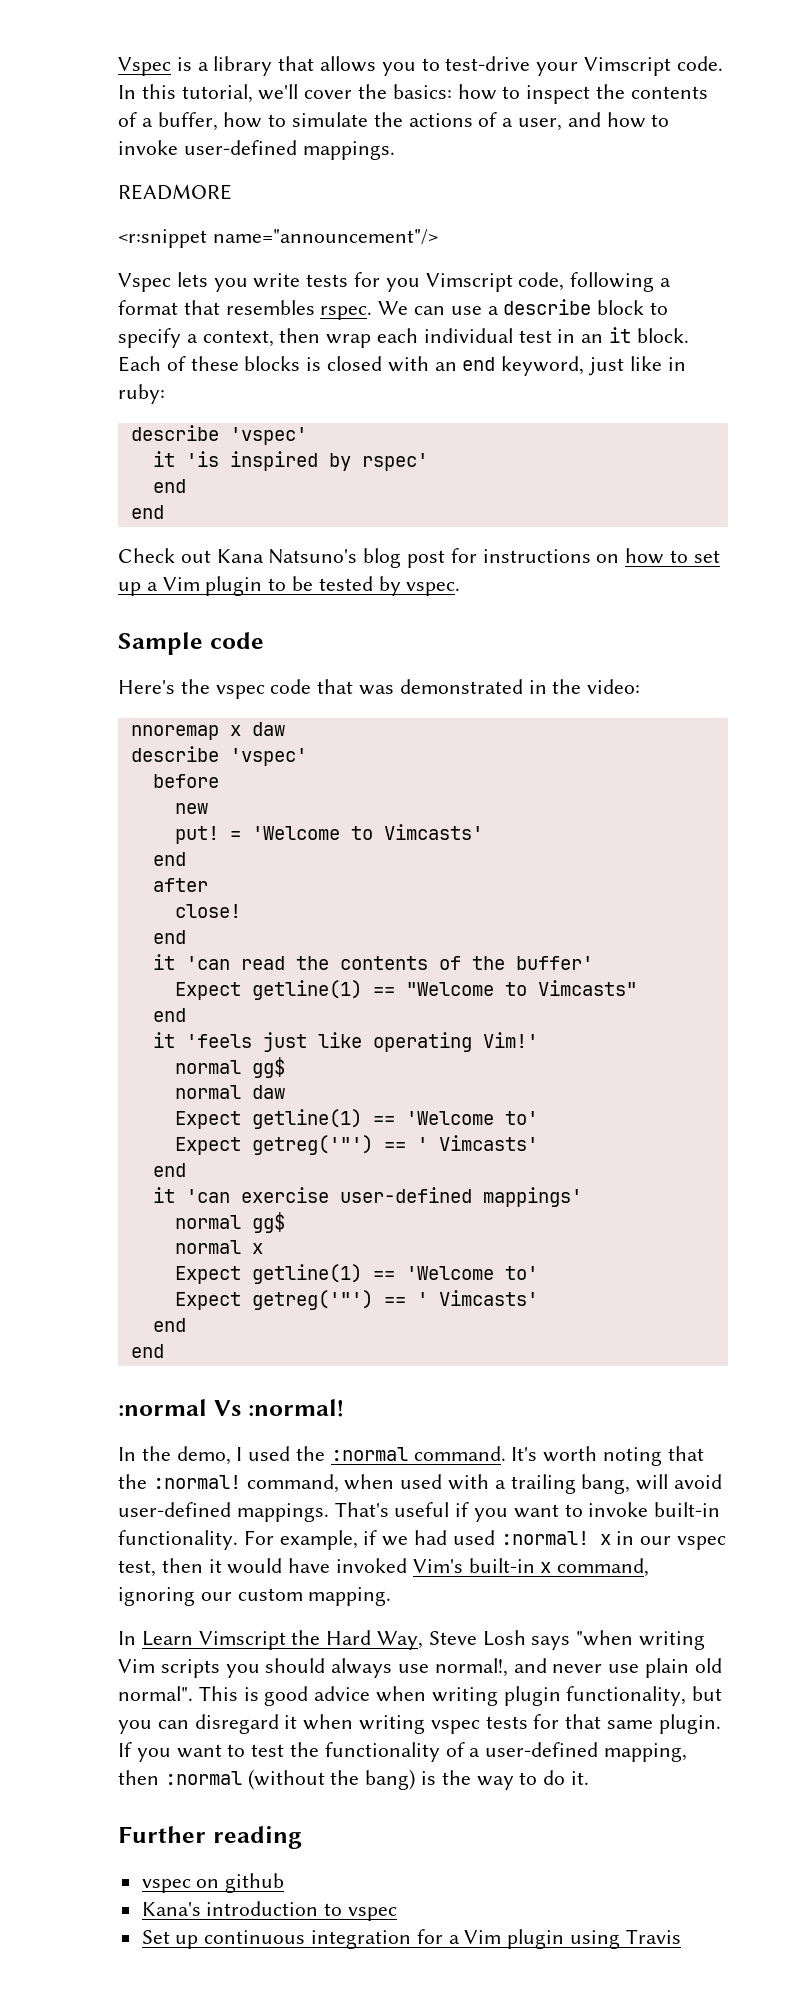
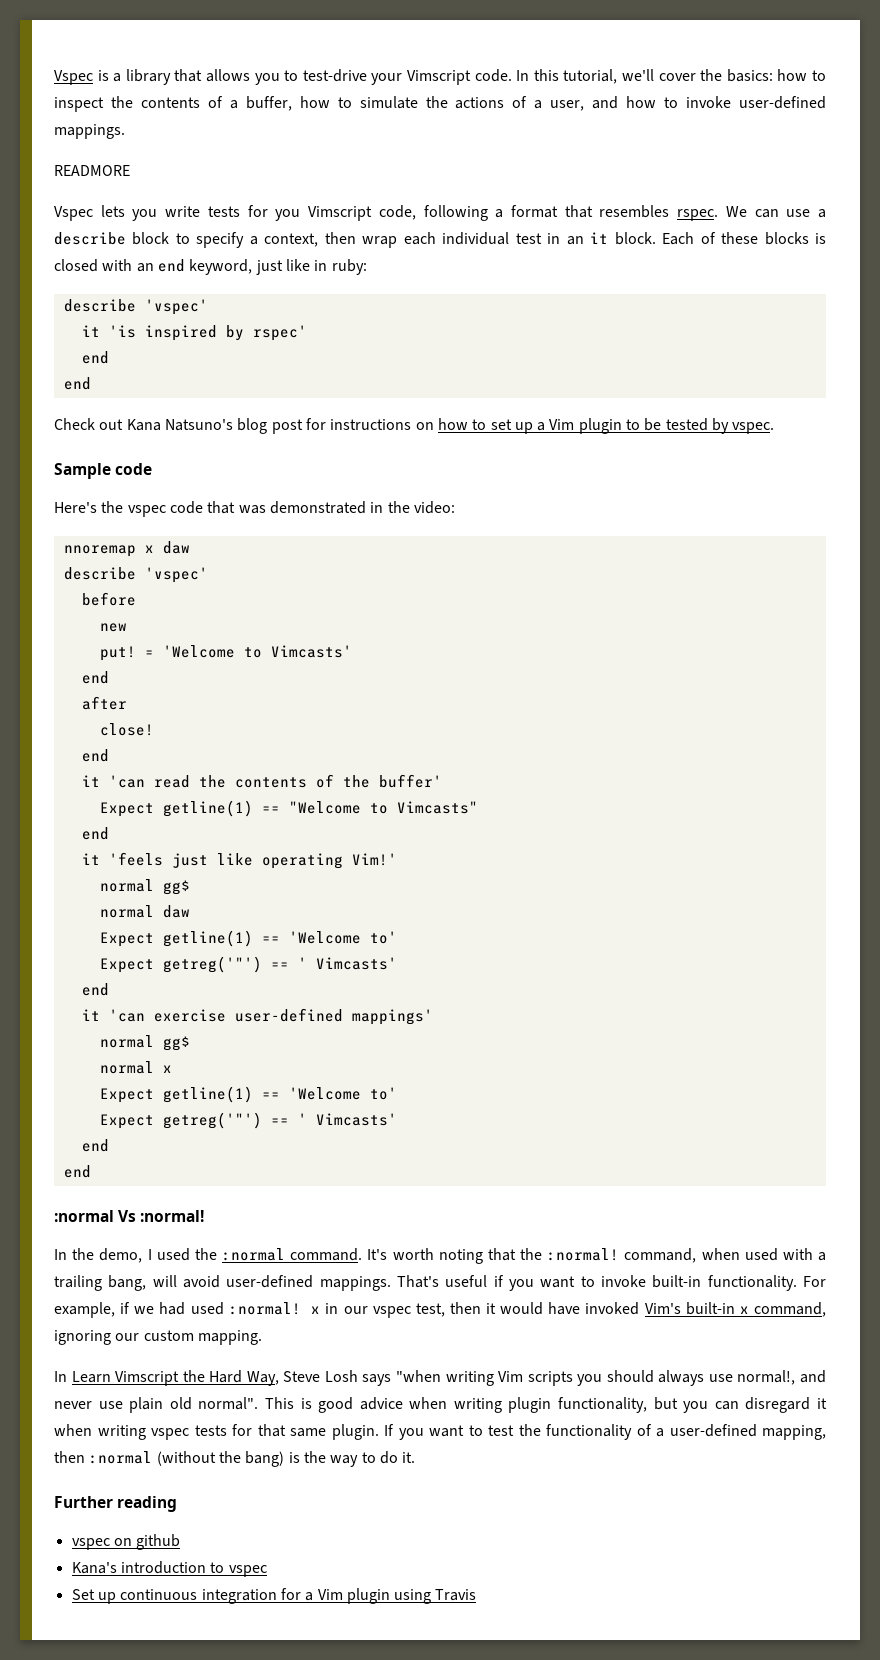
- <r:snippet name="announcement"/>

